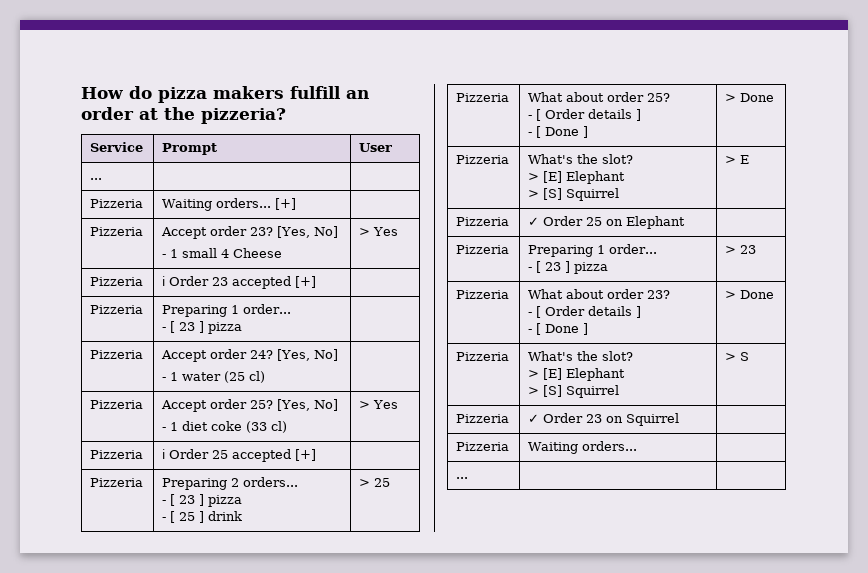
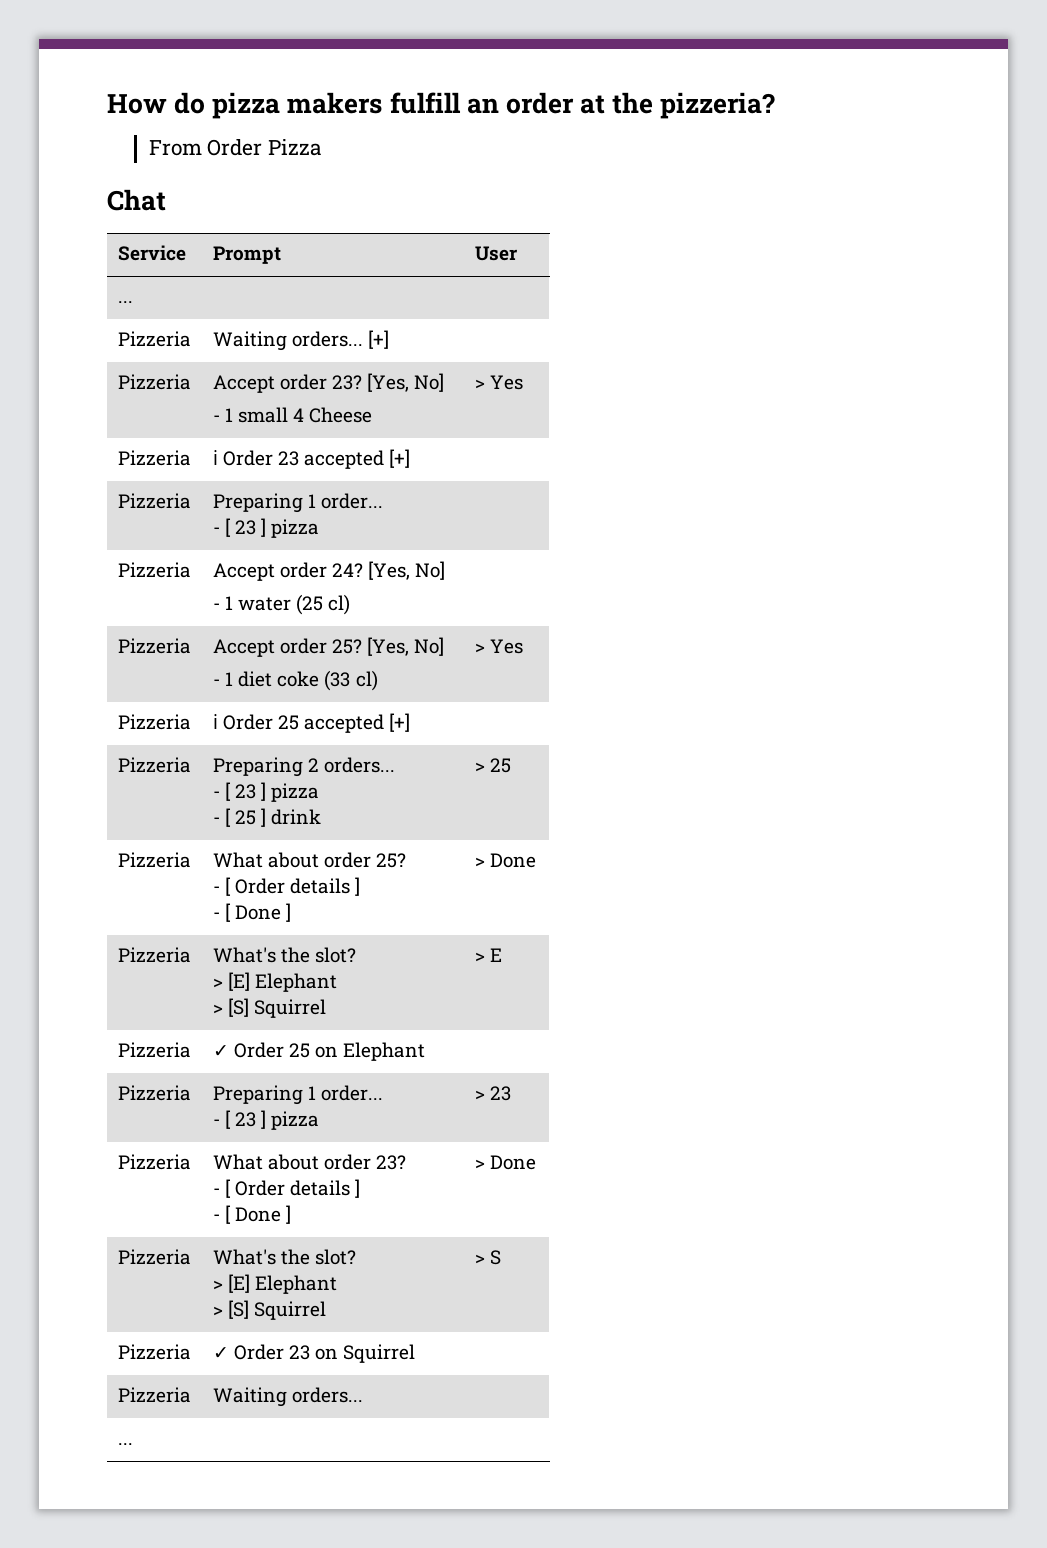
+ From Order Pizza
+ Chat

